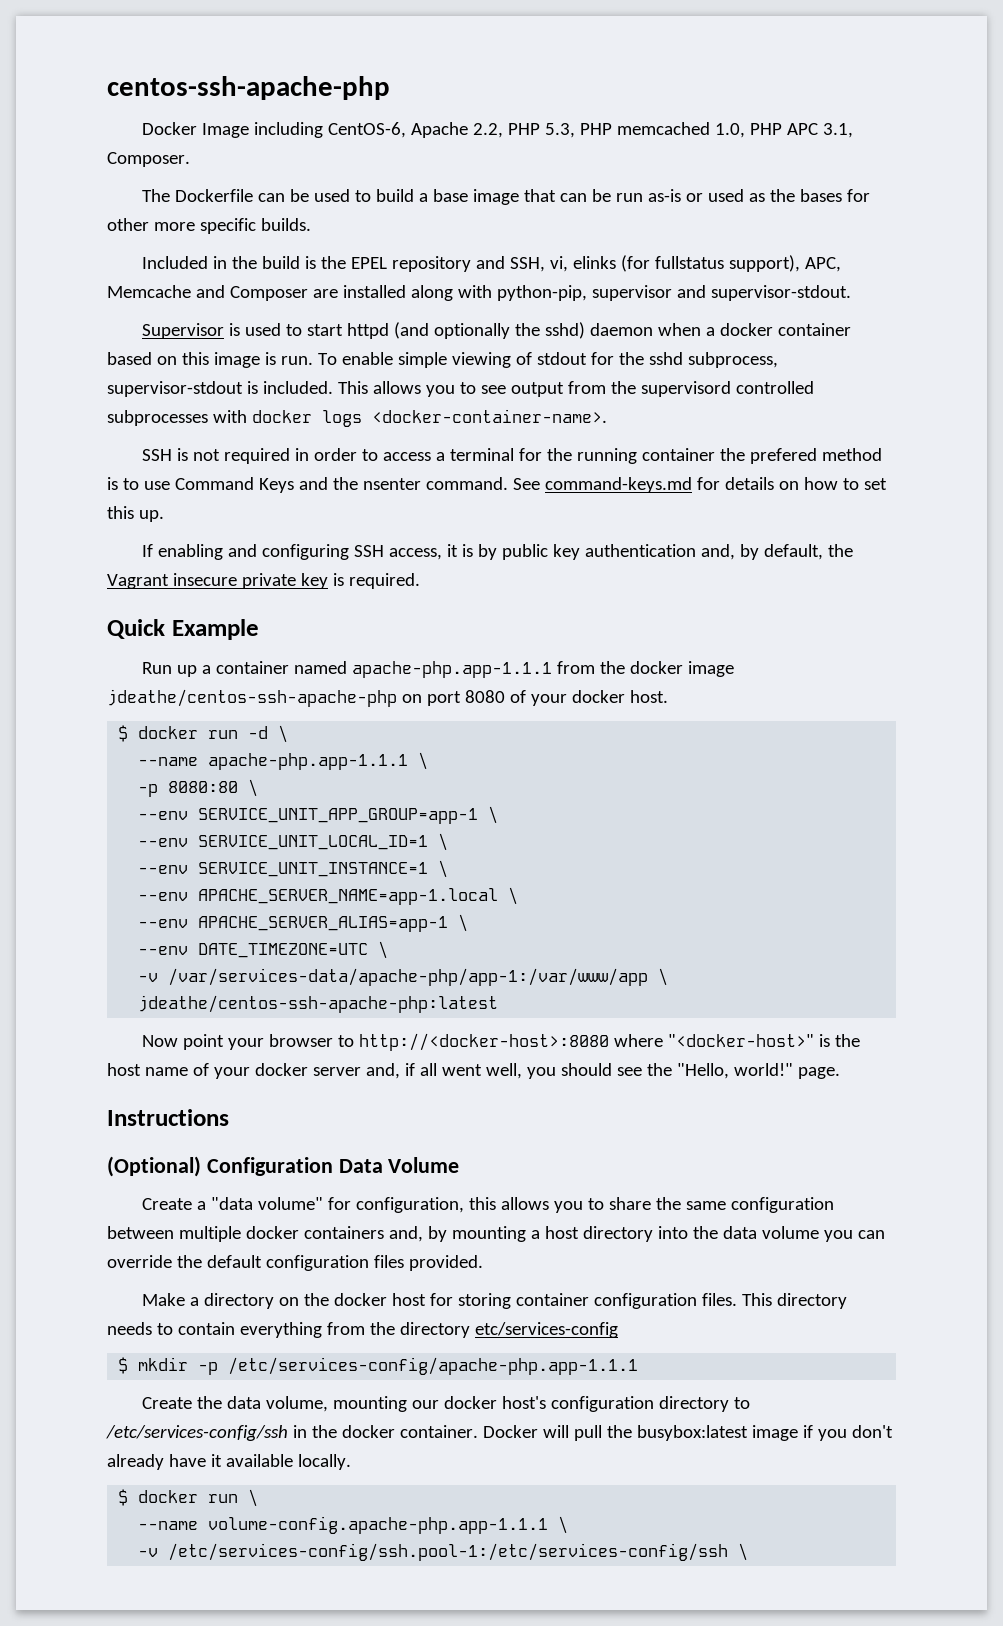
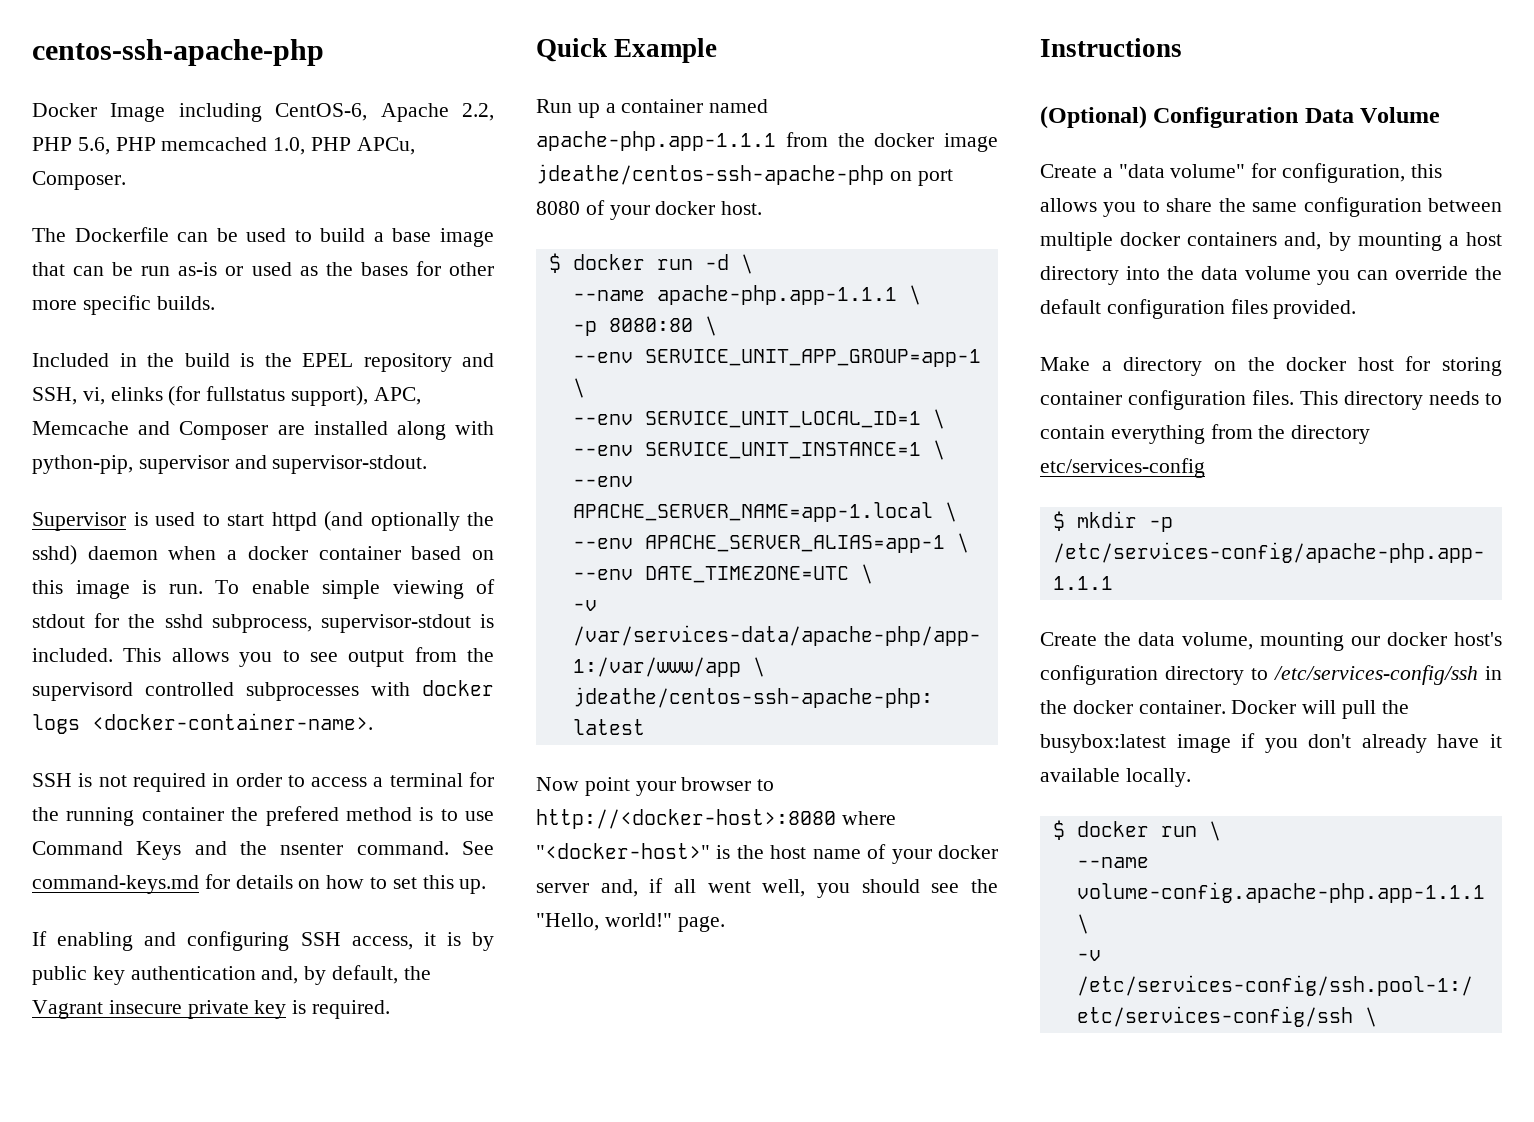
- Docker Image including CentOS-6, Apache 2.2, PHP 5.3, PHP memcached 1.0, PHP APC 3.1, Composer.
+ Docker Image including CentOS-6, Apache 2.2, PHP 5.6, PHP memcached 1.0, PHP APCu, Composer.

